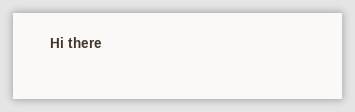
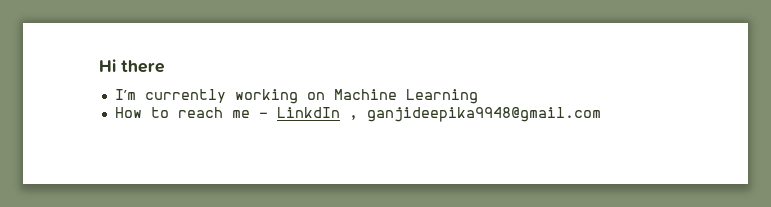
+ I’m currently working on Machine Learning
+ How to reach me - LinkdIn , ganjideepika9948@gmail.com

